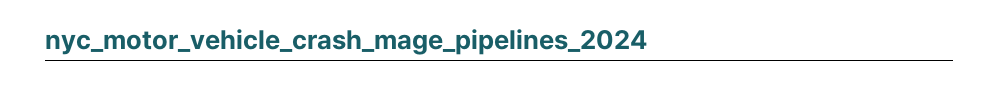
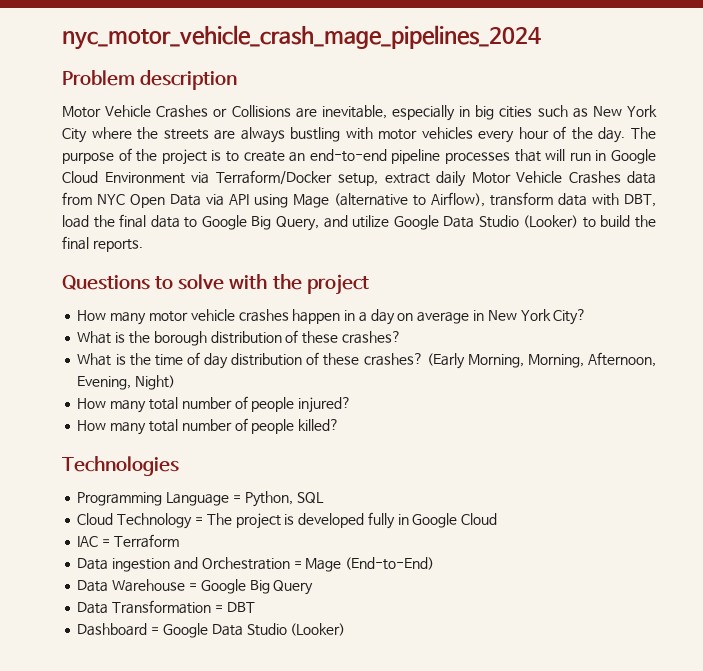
+ Problem description
+ Motor Vehicle Crashes or Collisions are inevitable, especially in big cities such as New York City where the streets are always bustling with motor vehicles every hour of the day. The purpose of the project is to create an end-to-end pipeline processes that will run in Google Cloud Environment via Terraform/Docker setup, extract daily Motor Vehicle Crashes data from NYC Open Data via API using Mage (alternative to Airflow), transform data with DBT, load the final data to Google Big Query, and utilize Google Data Studio (Looker) to build the final reports.
+ Questions to solve with the project
+ How many motor vehicle crashes happen in a day on average in New York City?
+ What is the borough distribution of these crashes?
+ What is the time of day distribution of these crashes? (Early Morning, Morning, Afternoon, Evening, Night)
+ How many total number of people injured?
+ How many total number of people killed?
+ Technologies
+ Programming Language = Python, SQL
+ Cloud Technology = The project is developed fully in Google Cloud
+ IAC = Terraform
+ Data ingestion and Orchestration = Mage (End-to-End)
+ Data Warehouse = Google Big Query
+ Data Transformation = DBT
+ Dashboard = Google Data Studio (Looker)

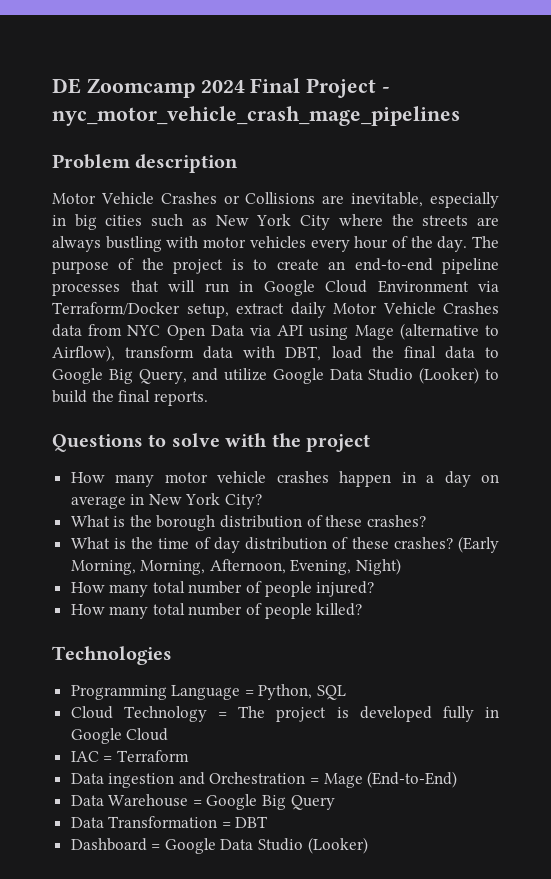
- nyc_motor_vehicle_crash_mage_pipelines_2024
+ DE Zoomcamp 2024 Final Project - nyc_motor_vehicle_crash_mage_pipelines

